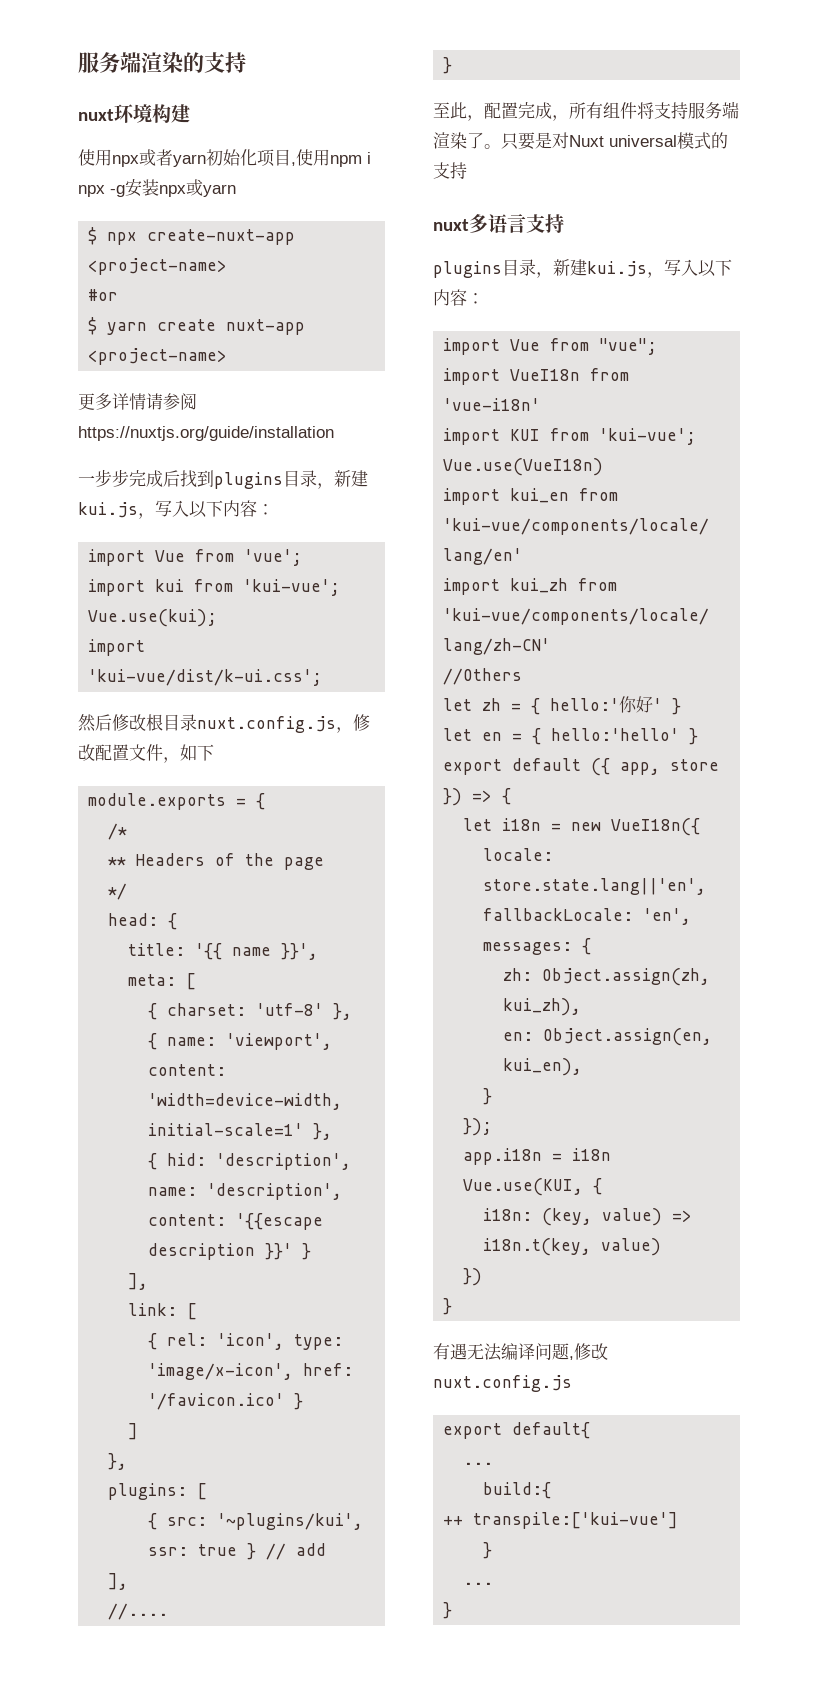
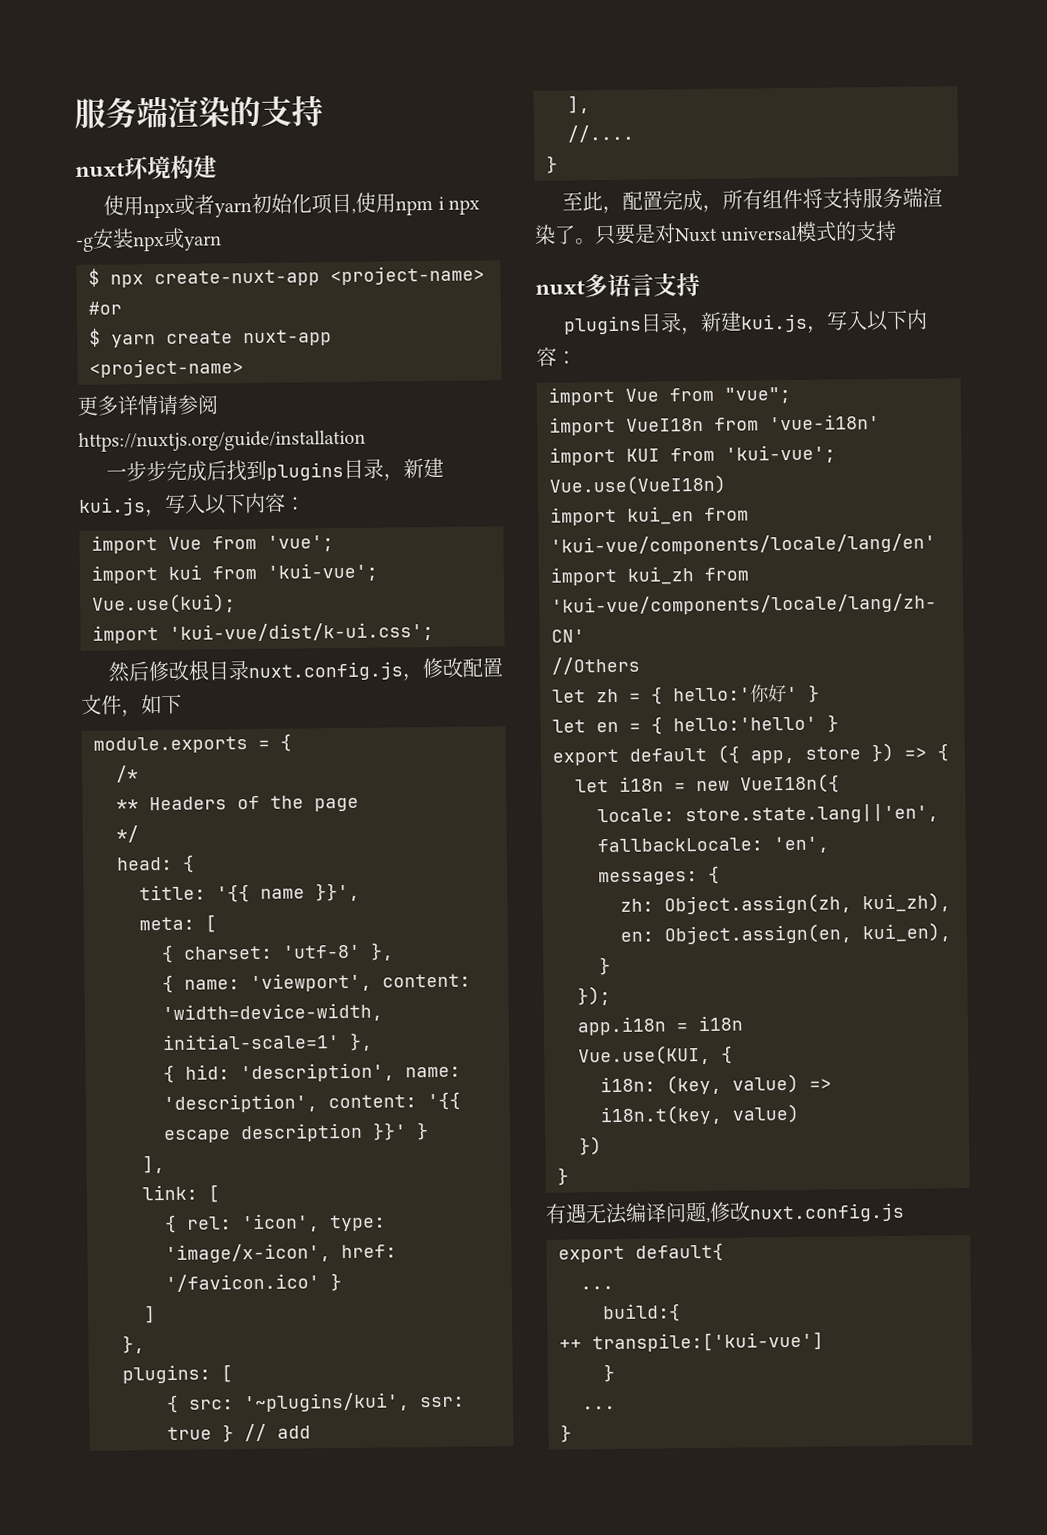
- { hid: 'description', name: 'description', content: '{{escape description }}' }
+ { hid: 'description', name: 'description', content: '{{ escape description }}' }

